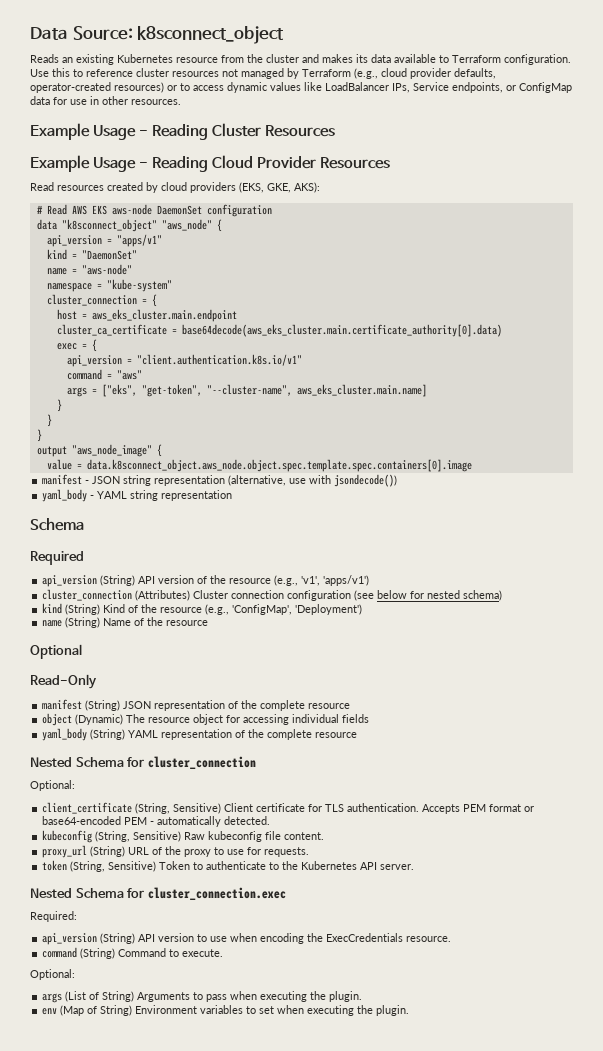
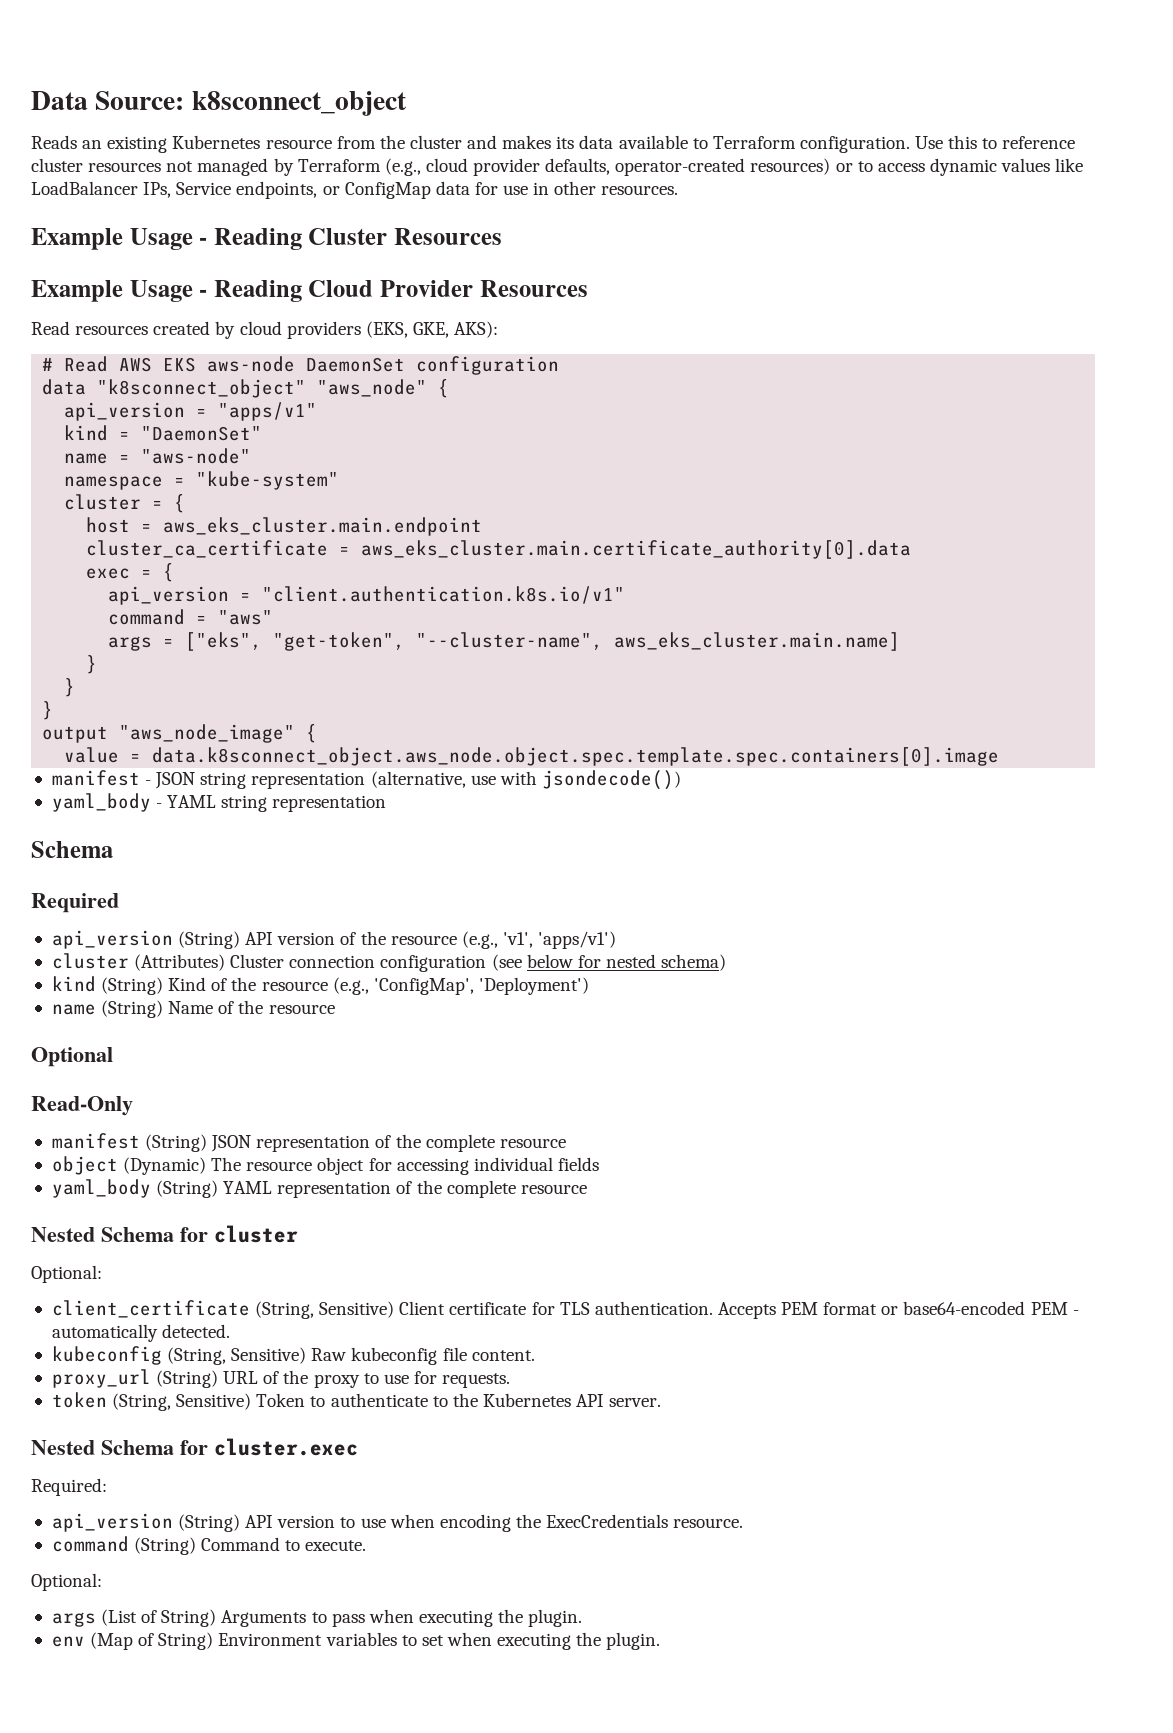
- cluster_connection = {
+ cluster = {
- cluster_ca_certificate = base64decode(aws_eks_cluster.main.certificate_authority[0].data)
+ cluster_ca_certificate = aws_eks_cluster.main.certificate_authority[0].data
- cluster_connection (Attributes) Cluster connection configuration (see below for nested schema)
+ cluster (Attributes) Cluster connection configuration (see below for nested schema)
- Nested Schema for cluster_connection
+ Nested Schema for cluster
- Nested Schema for cluster_connection.exec
+ Nested Schema for cluster.exec

